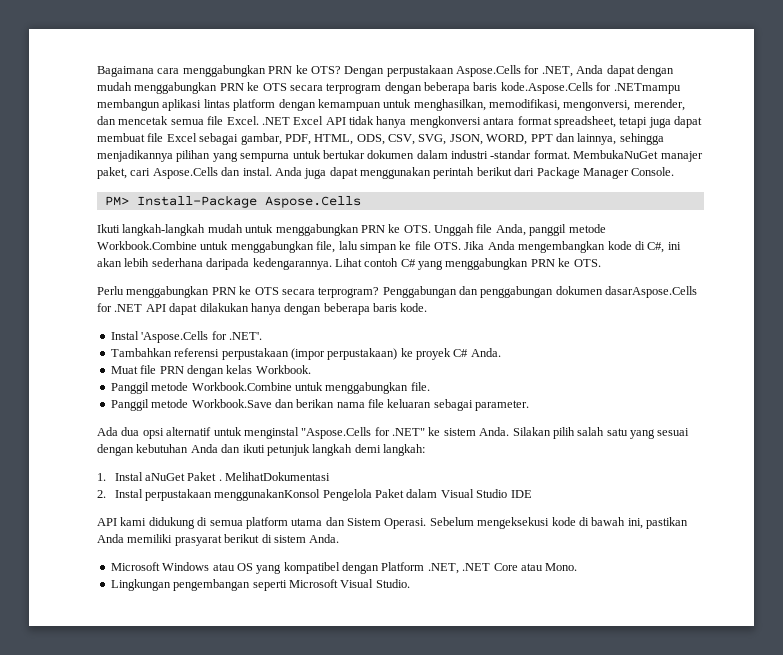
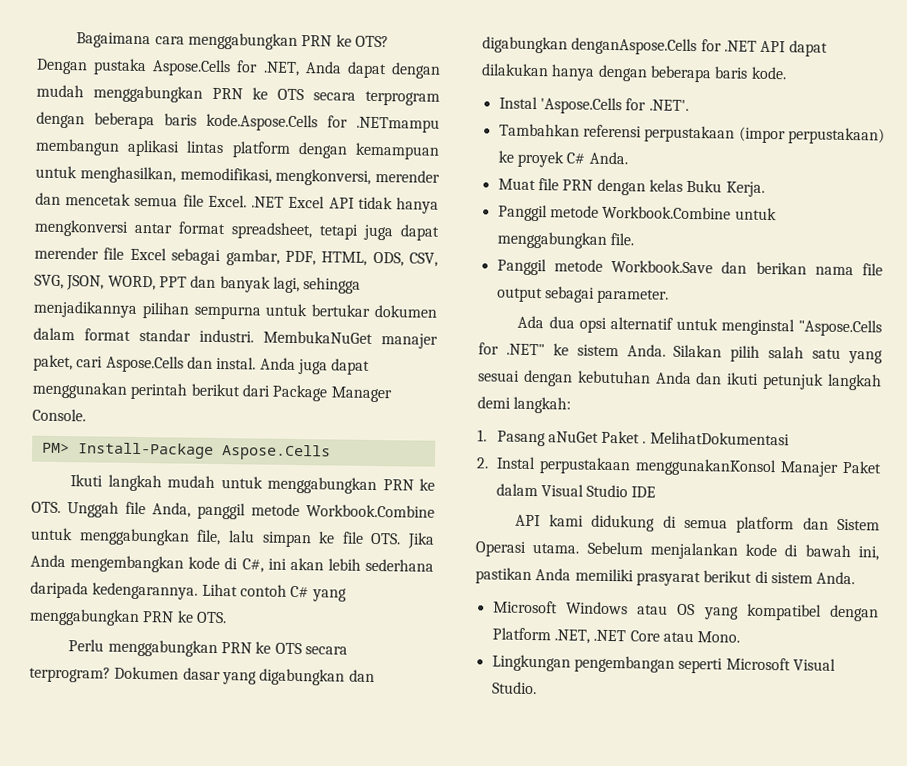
- Dengan perpustakaan Aspose.Cells for .NET, Anda dapat dengan mudah menggabungkan PRN ke OTS secara terprogram dengan beberapa baris kode.Aspose.Cells for .NETmampu membangun aplikasi lintas platform dengan kemampuan untuk menghasilkan, memodifikasi, mengonversi, merender, dan mencetak semua file Excel. .NET Excel API tidak hanya mengkonversi antara format spreadsheet, tetapi juga dapat membuat file Excel sebagai gambar, PDF, HTML, ODS, CSV, SVG, JSON, WORD, PPT dan lainnya, sehingga menjadikannya pilihan yang sempurna untuk bertukar dokumen dalam industri -standar format.
+ Dengan pustaka Aspose.Cells for .NET, Anda dapat dengan mudah menggabungkan PRN ke OTS secara terprogram dengan beberapa baris kode.Aspose.Cells for .NETmampu membangun aplikasi lintas platform dengan kemampuan untuk menghasilkan, memodifikasi, mengkonversi, merender dan mencetak semua file Excel. .NET Excel API tidak hanya mengkonversi antar format spreadsheet, tetapi juga dapat merender file Excel sebagai gambar, PDF, HTML, ODS, CSV, SVG, JSON, WORD, PPT dan banyak lagi, sehingga menjadikannya pilihan sempurna untuk bertukar dokumen dalam format standar industri.
- Ikuti langkah-langkah mudah untuk menggabungkan PRN ke OTS. Unggah file Anda, panggil metode Workbook.Combine untuk menggabungkan file, lalu simpan ke file OTS. Jika Anda mengembangkan kode di C#, ini akan lebih sederhana daripada kedengarannya.
+ Ikuti langkah mudah untuk menggabungkan PRN ke OTS. Unggah file Anda, panggil metode Workbook.Combine untuk menggabungkan file, lalu simpan ke file OTS. Jika Anda mengembangkan kode di C#, ini akan lebih sederhana daripada kedengarannya.
- Penggabungan dan penggabungan dokumen dasarAspose.Cells for .NET API dapat dilakukan hanya dengan beberapa baris kode.
+ Dokumen dasar yang digabungkan dan digabungkan denganAspose.Cells for .NET API dapat dilakukan hanya dengan beberapa baris kode.
- Muat file PRN dengan kelas Workbook.
+ Muat file PRN dengan kelas Buku Kerja.
- Panggil metode Workbook.Save dan berikan nama file keluaran sebagai parameter.
+ Panggil metode Workbook.Save dan berikan nama file output sebagai parameter.
- 1. Instal aNuGet Paket .
+ 1. Pasang aNuGet Paket .
- 2. Instal perpustakaan menggunakanKonsol Pengelola Paket dalam Visual Studio IDE
+ 2. Instal perpustakaan menggunakanKonsol Manajer Paket dalam Visual Studio IDE
- API kami didukung di semua platform utama dan Sistem Operasi. Sebelum mengeksekusi kode di bawah ini, pastikan Anda memiliki prasyarat berikut di sistem Anda.
+ API kami didukung di semua platform dan Sistem Operasi utama. Sebelum menjalankan kode di bawah ini, pastikan Anda memiliki prasyarat berikut di sistem Anda.

